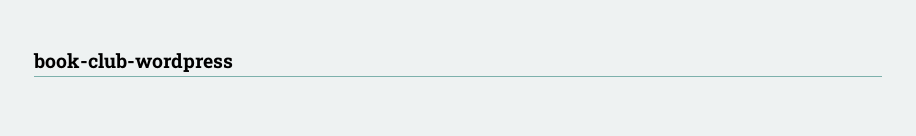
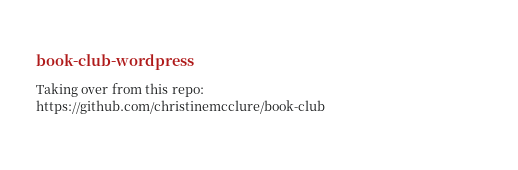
+ Taking over from this repo: https://github.com/christinemcclure/book-club

